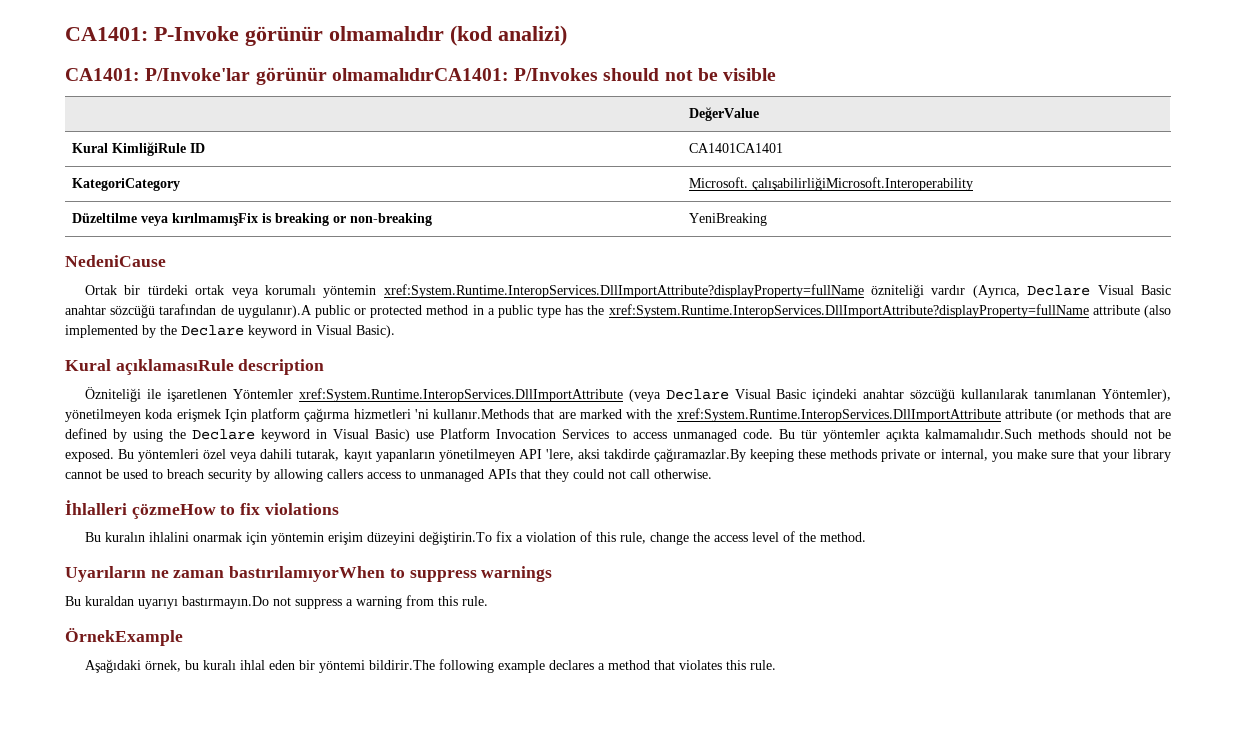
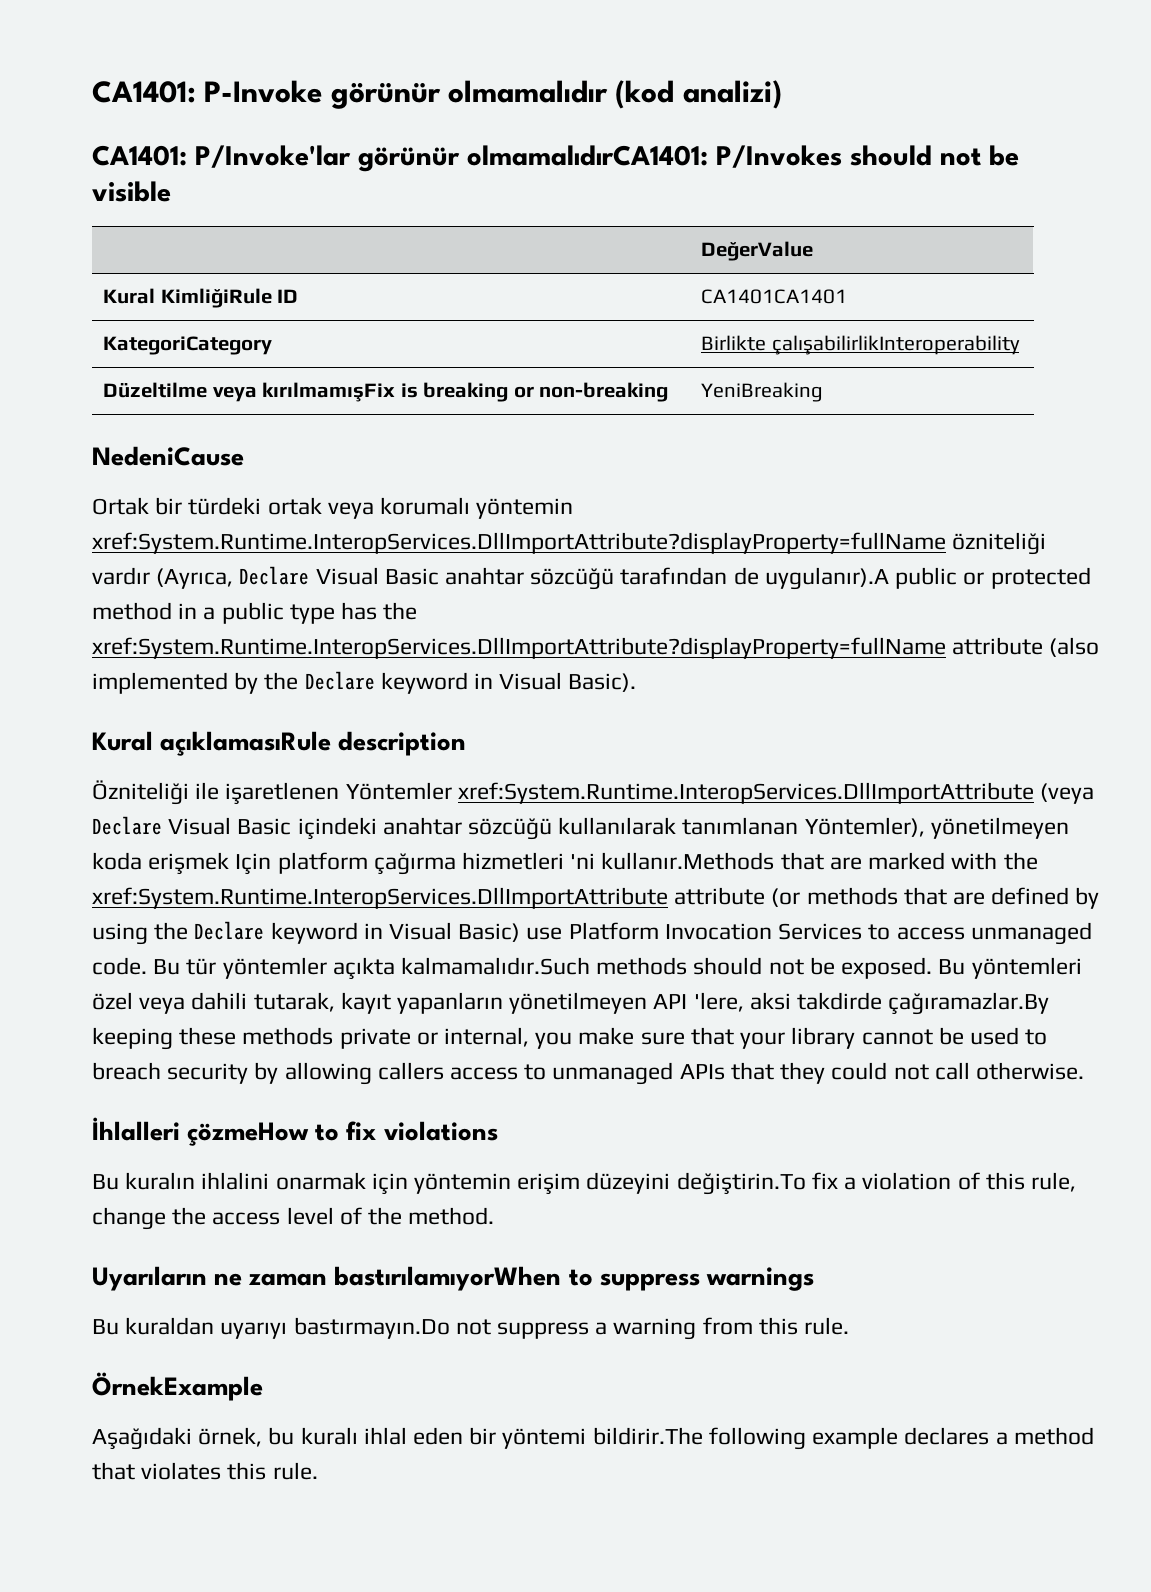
- KategoriCategory | Microsoft. çalışabilirliğiMicrosoft.Interoperability
+ KategoriCategory | Birlikte çalışabilirlikInteroperability

